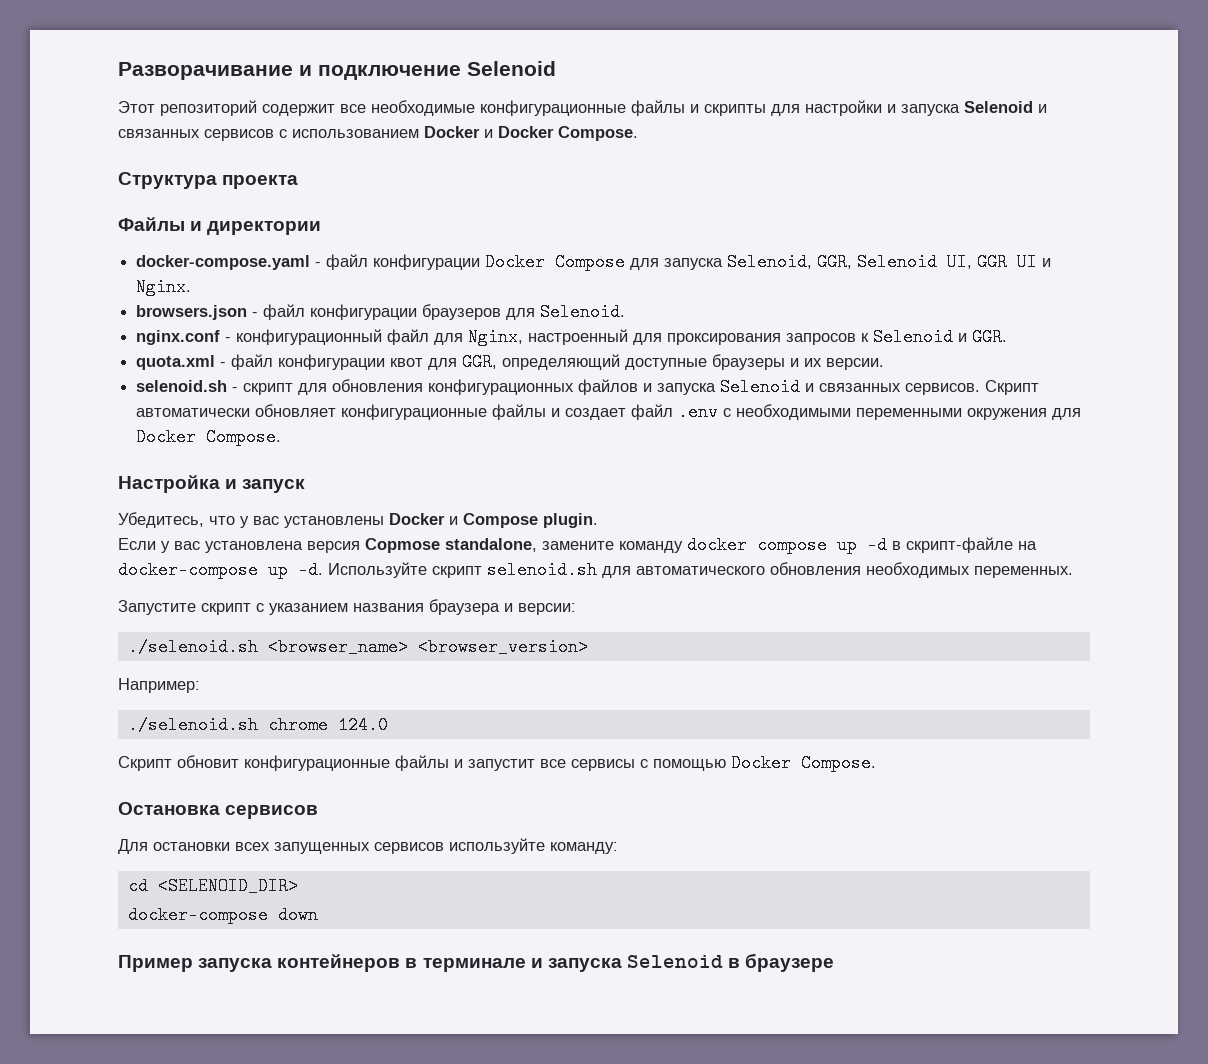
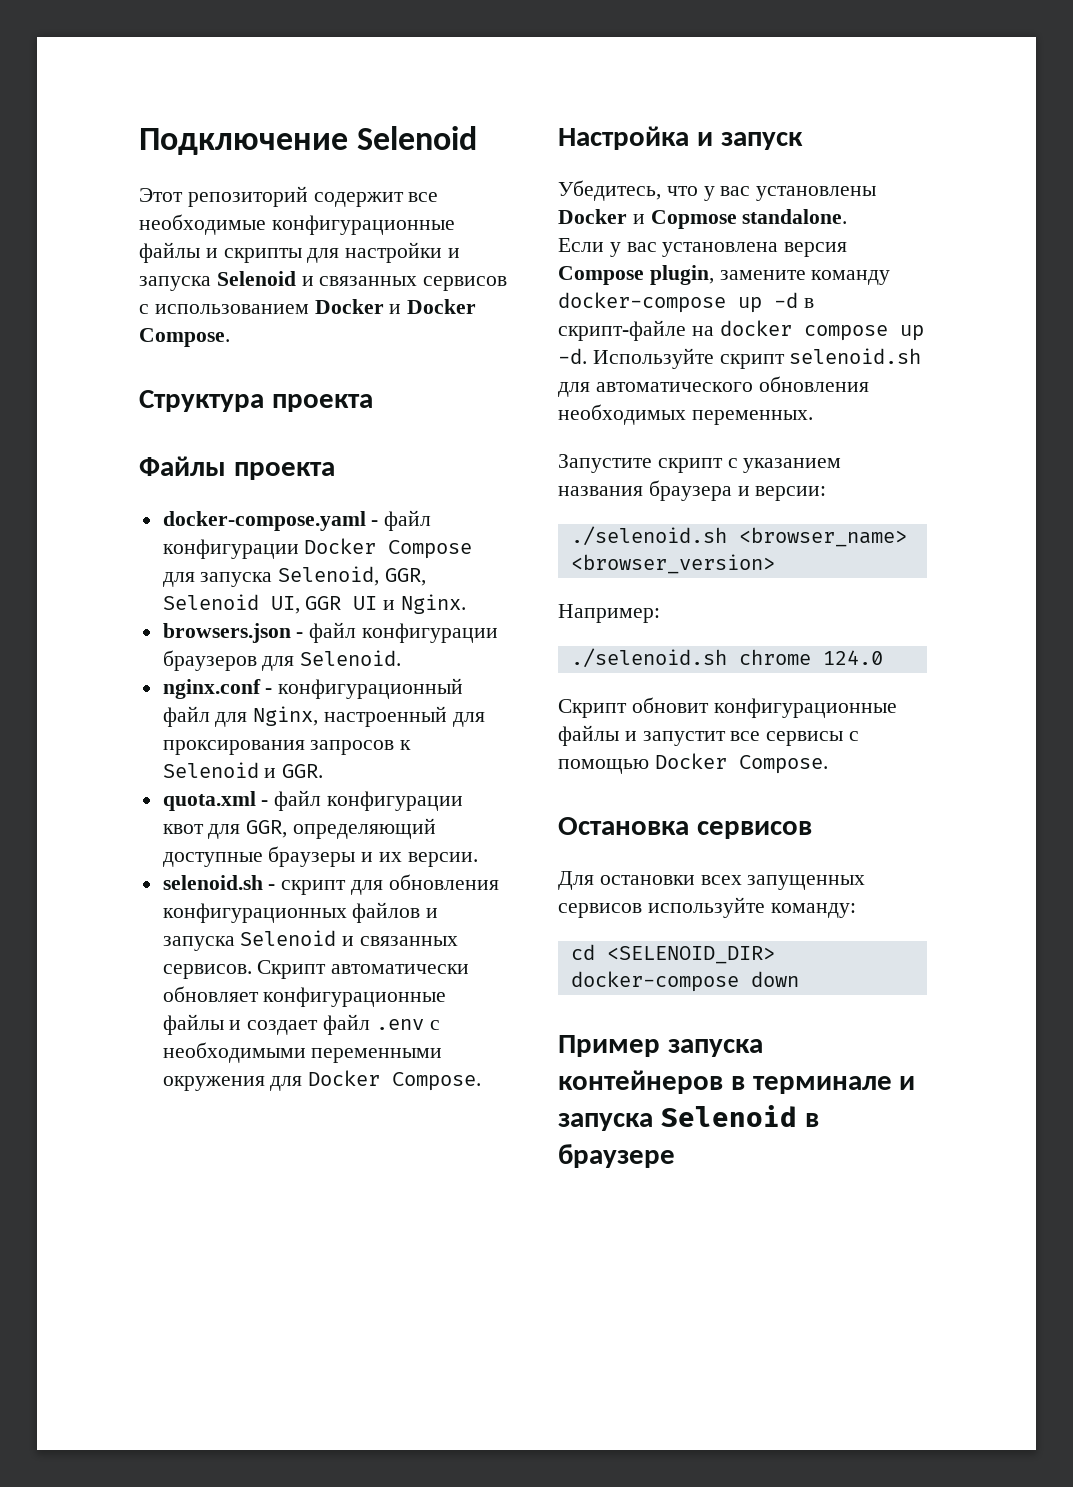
- Разворачивание и подключение Selenoid
+ Подключение Selenoid
- Файлы и директории
+ Файлы проекта
- Убедитесь, что у вас установлены Docker и Compose plugin.
+ Убедитесь, что у вас установлены Docker и Copmose standalone.
- Если у вас установлена версия Copmose standalone, замените команду docker compose up -d в скрипт-файле на docker-compose up -d.
+ Если у вас установлена версия Compose plugin, замените команду docker-compose up -d в скрипт-файле на docker compose up -d.

